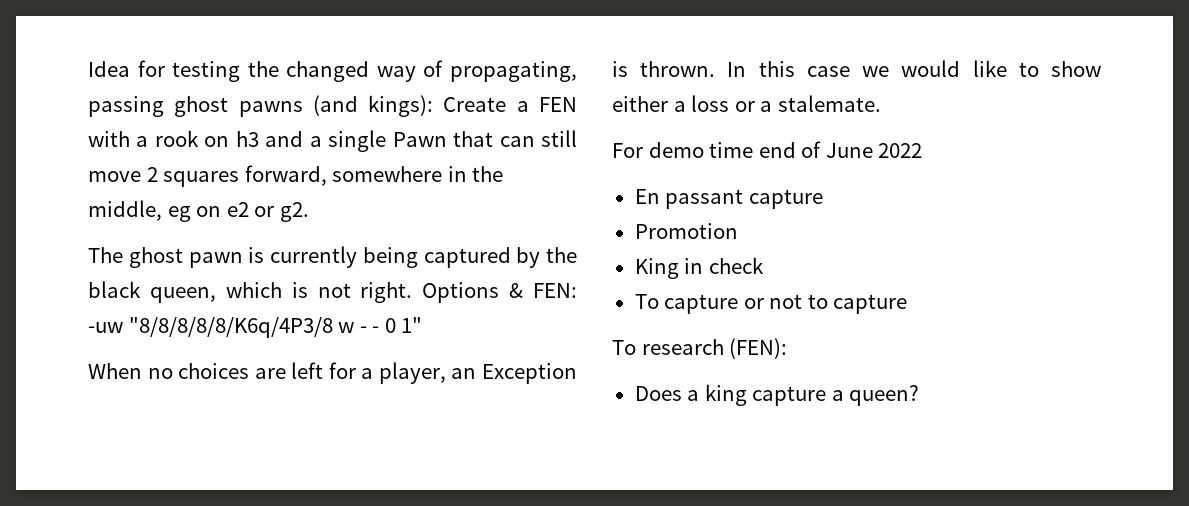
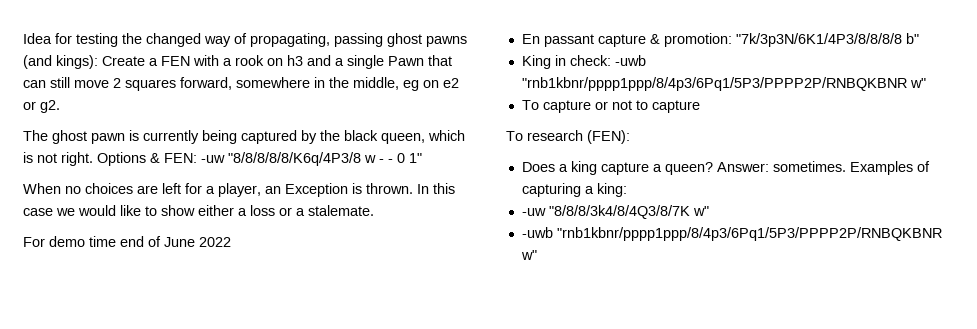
- En passant capture
- Promotion
- King in check
+ En passant capture & promotion: "7k/3p3N/6K1/4P3/8/8/8/8 b"
+ King in check: -uwb "rnb1kbnr/pppp1ppp/8/4p3/6Pq1/5P3/PPPP2P/RNBQKBNR w"
+ Answer: sometimes. Examples of capturing a king:
+ -uw "8/8/8/3k4/8/4Q3/8/7K w"
+ -uwb "rnb1kbnr/pppp1ppp/8/4p3/6Pq1/5P3/PPPP2P/RNBQKBNR w"

